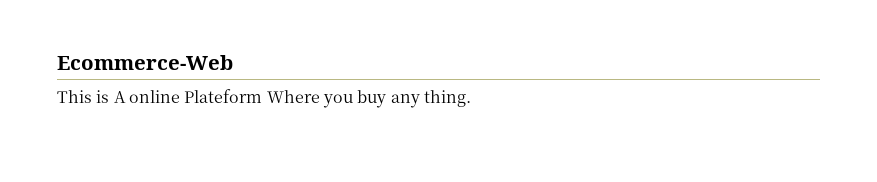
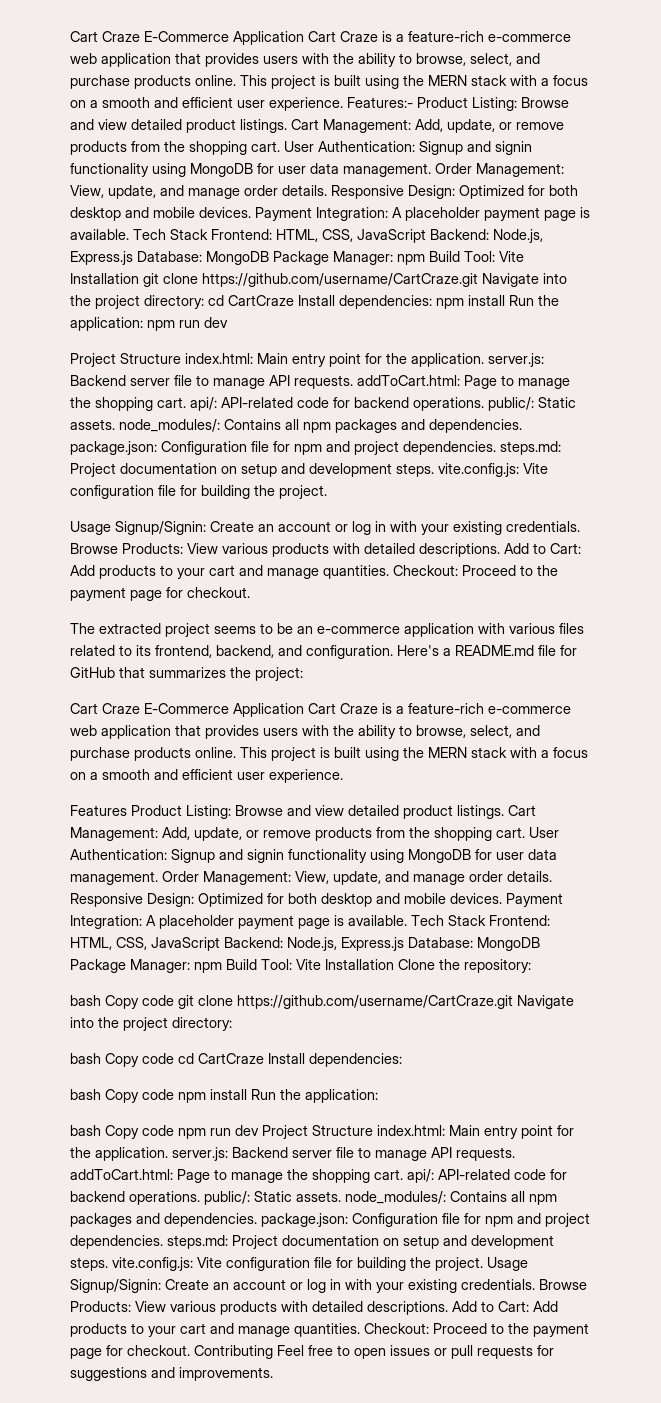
- Ecommerce-Web
- This is A online Plateform Where you buy any thing.
+ Cart Craze E-Commerce Application Cart Craze is a feature-rich e-commerce web application that provides users with the ability to browse, select, and purchase products online. This project is built using the MERN stack with a focus on a smooth and efficient user experience. Features:- Product Listing: Browse and view detailed product listings. Cart Management: Add, update, or remove products from the shopping cart. User Authentication: Signup and signin functionality using MongoDB for user data management. Order Management: View, update, and manage order details. Responsive Design: Optimized for both desktop and mobile devices. Payment Integration: A placeholder payment page is available. Tech Stack Frontend: HTML, CSS, JavaScript Backend: Node.js, Express.js Database: MongoDB Package Manager: npm Build Tool: Vite Installation git clone https://github.com/username/CartCraze.git Navigate into the project directory: cd CartCraze Install dependencies: npm install Run the application: npm run dev
+ Project Structure index.html: Main entry point for the application. server.js: Backend server file to manage API requests. addToCart.html: Page to manage the shopping cart. api/: API-related code for backend operations. public/: Static assets. node_modules/: Contains all npm packages and dependencies. package.json: Configuration file for npm and project dependencies. steps.md: Project documentation on setup and development steps. vite.config.js: Vite configuration file for building the project.
+ Usage Signup/Signin: Create an account or log in with your existing credentials. Browse Products: View various products with detailed descriptions. Add to Cart: Add products to your cart and manage quantities. Checkout: Proceed to the payment page for checkout.
+ The extracted project seems to be an e-commerce application with various files related to its frontend, backend, and configuration. Here's a README.md file for GitHub that summarizes the project:
+ Cart Craze E-Commerce Application Cart Craze is a feature-rich e-commerce web application that provides users with the ability to browse, select, and purchase products online. This project is built using the MERN stack with a focus on a smooth and efficient user experience.
+ Features Product Listing: Browse and view detailed product listings. Cart Management: Add, update, or remove products from the shopping cart. User Authentication: Signup and signin functionality using MongoDB for user data management. Order Management: View, update, and manage order details. Responsive Design: Optimized for both desktop and mobile devices. Payment Integration: A placeholder payment page is available. Tech Stack Frontend: HTML, CSS, JavaScript Backend: Node.js, Express.js Database: MongoDB Package Manager: npm Build Tool: Vite Installation Clone the repository:
+ bash Copy code git clone https://github.com/username/CartCraze.git Navigate into the project directory:
+ bash Copy code cd CartCraze Install dependencies:
+ bash Copy code npm install Run the application:
+ bash Copy code npm run dev Project Structure index.html: Main entry point for the application. server.js: Backend server file to manage API requests. addToCart.html: Page to manage the shopping cart. api/: API-related code for backend operations. public/: Static assets. node_modules/: Contains all npm packages and dependencies. package.json: Configuration file for npm and project dependencies. steps.md: Project documentation on setup and development steps. vite.config.js: Vite configuration file for building the project. Usage Signup/Signin: Create an account or log in with your existing credentials. Browse Products: View various products with detailed descriptions. Add to Cart: Add products to your cart and manage quantities. Checkout: Proceed to the payment page for checkout. Contributing Feel free to open issues or pull requests for suggestions and improvements.

